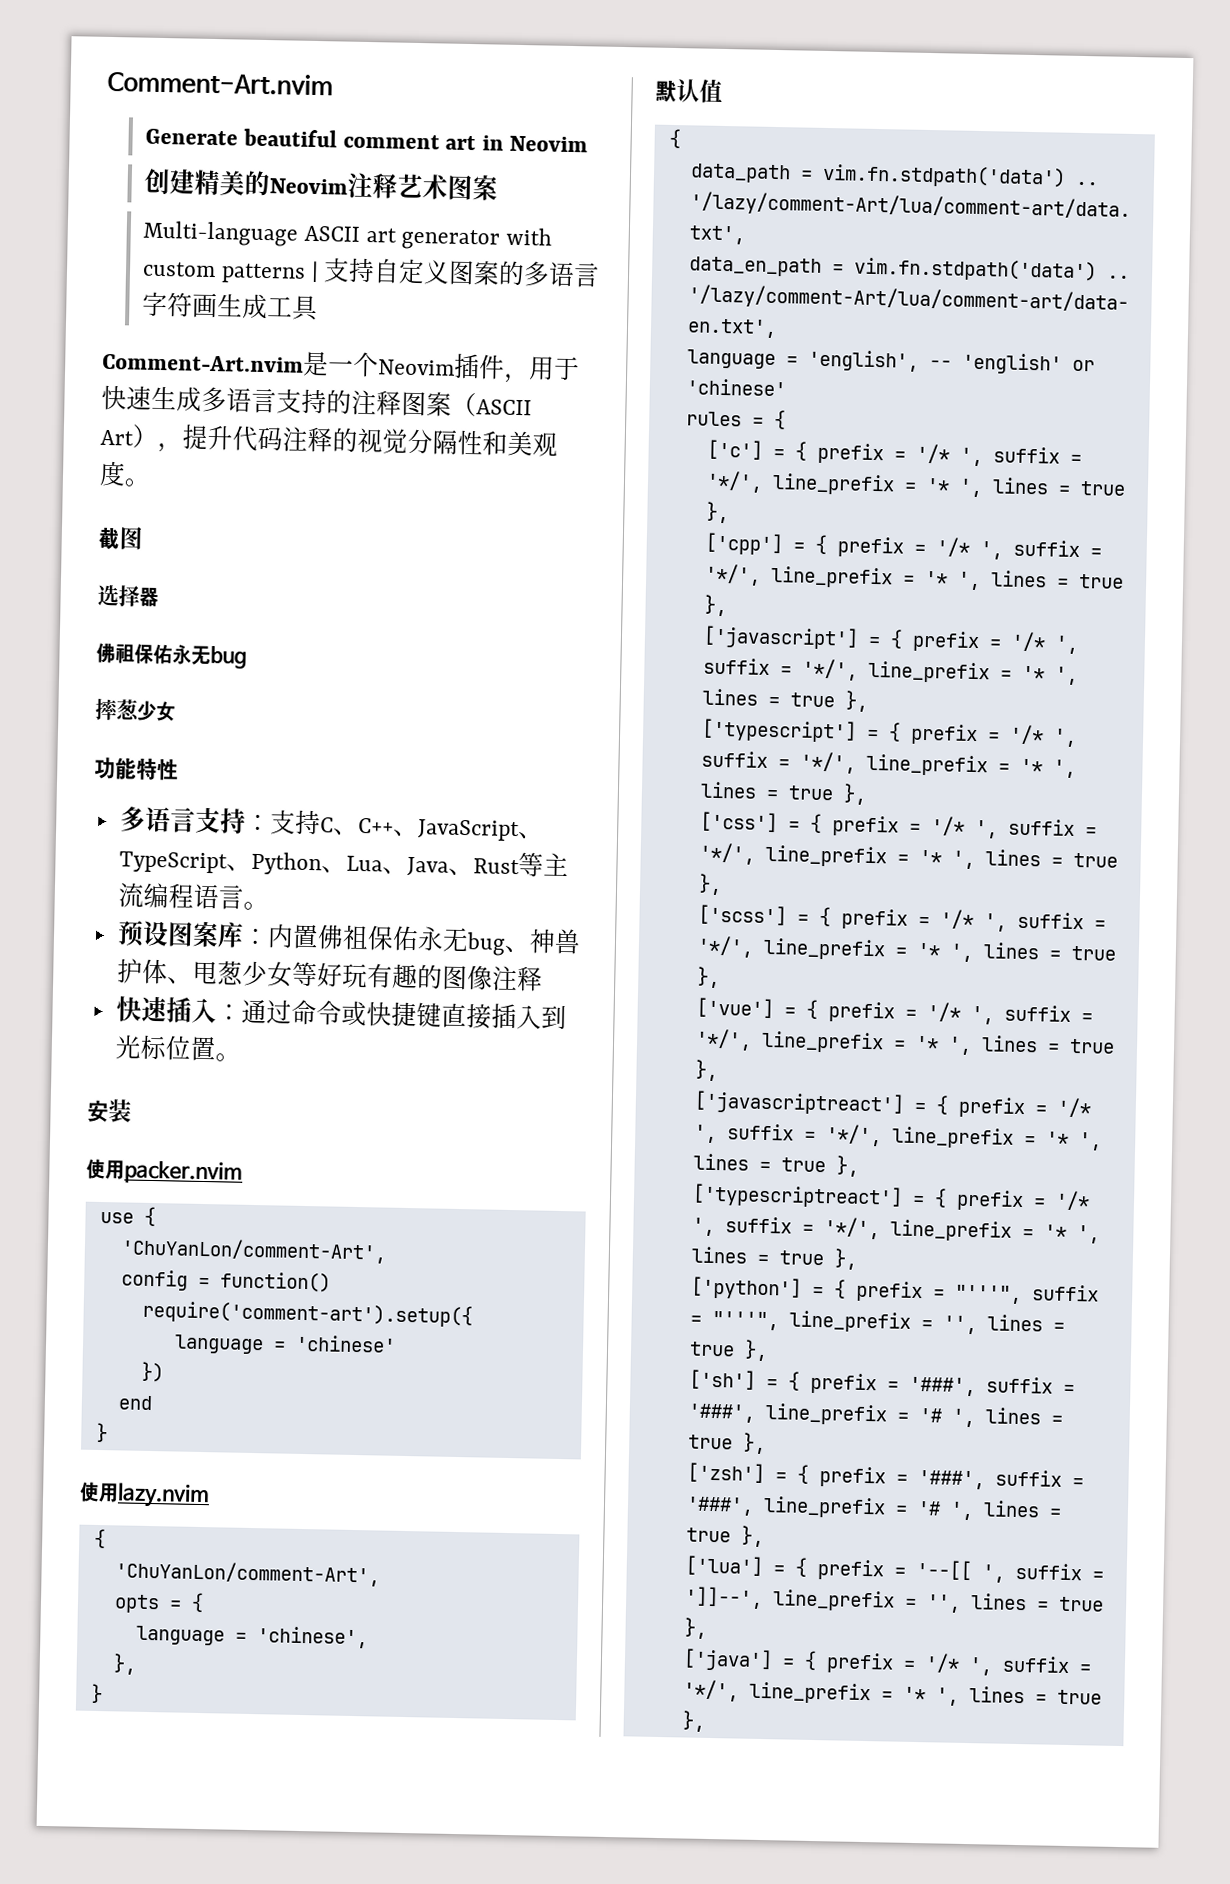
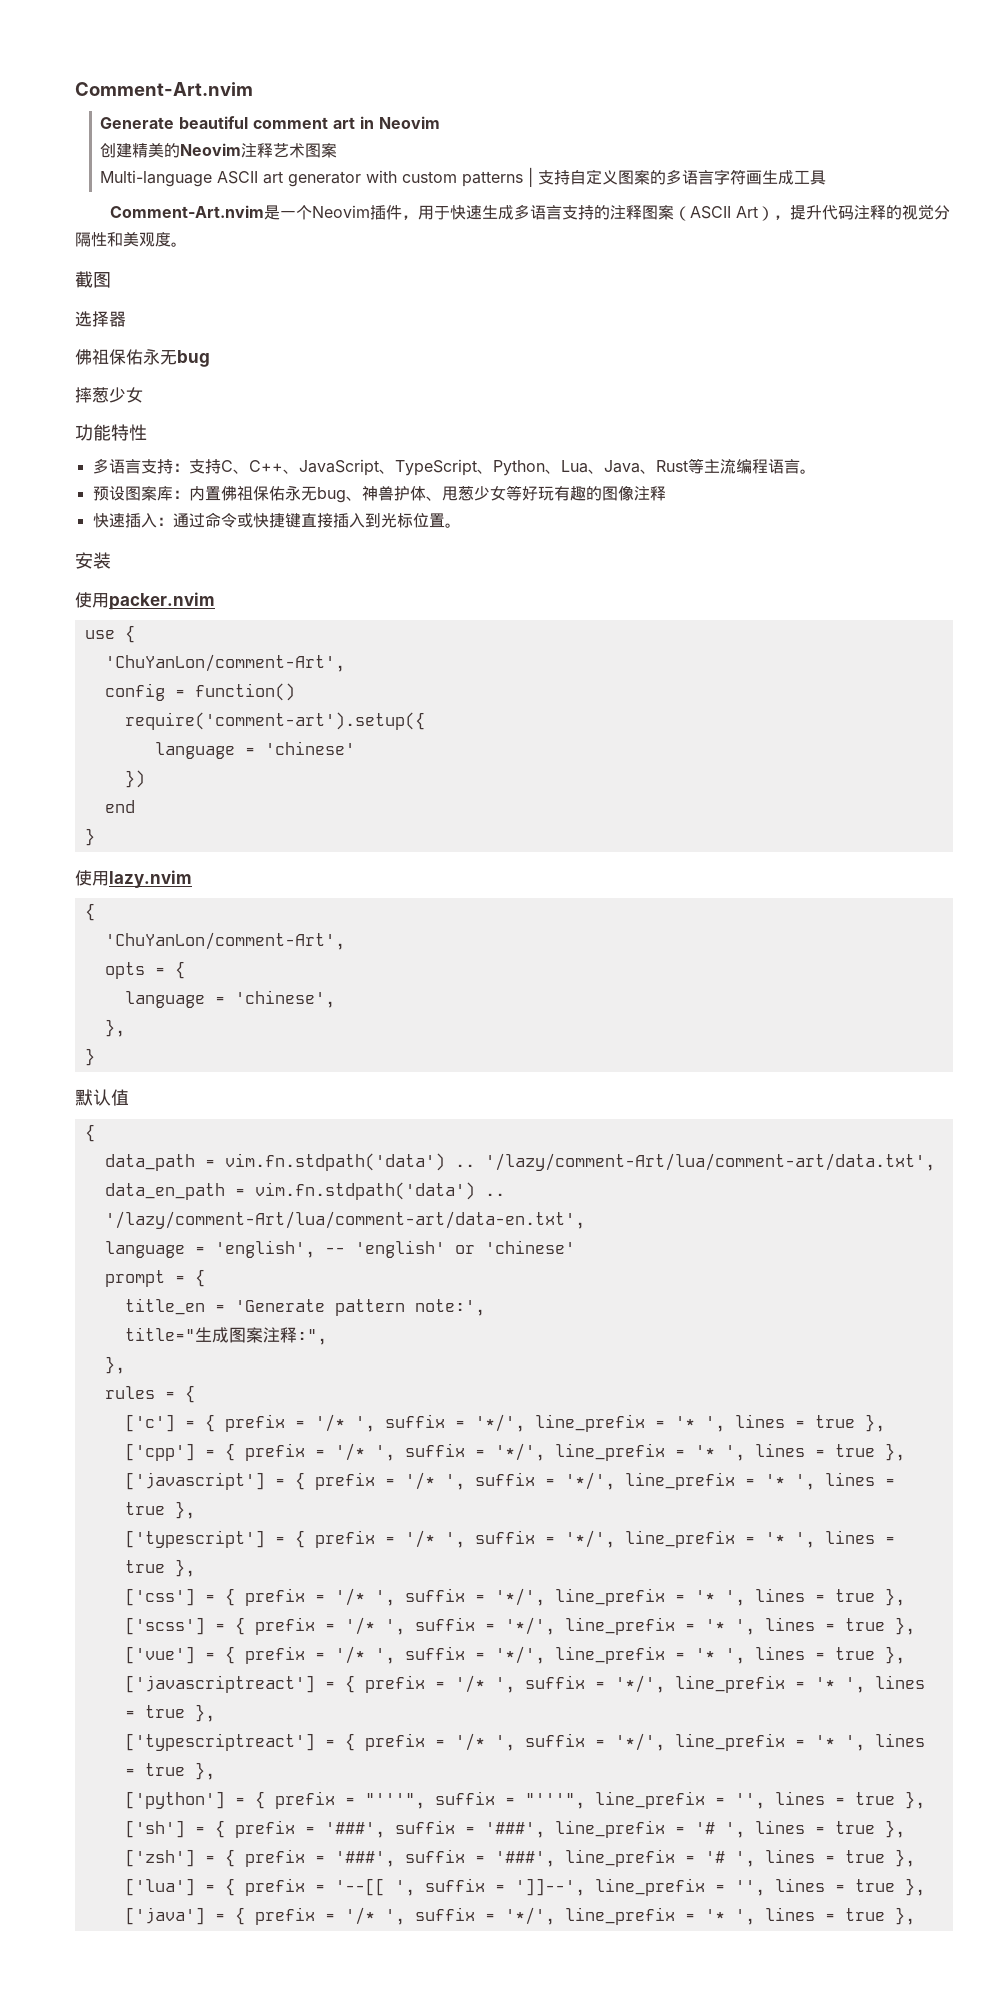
+ prompt = {
+ title_en = 'Generate pattern note:',
+ title="生成图案注释:",
+ },

